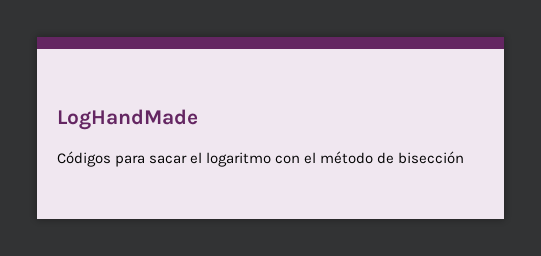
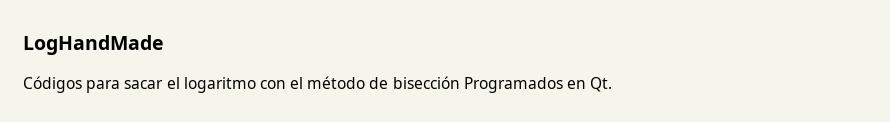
- Códigos para sacar el logaritmo con el método de bisección
+ Códigos para sacar el logaritmo con el método de bisección Programados en Qt.

